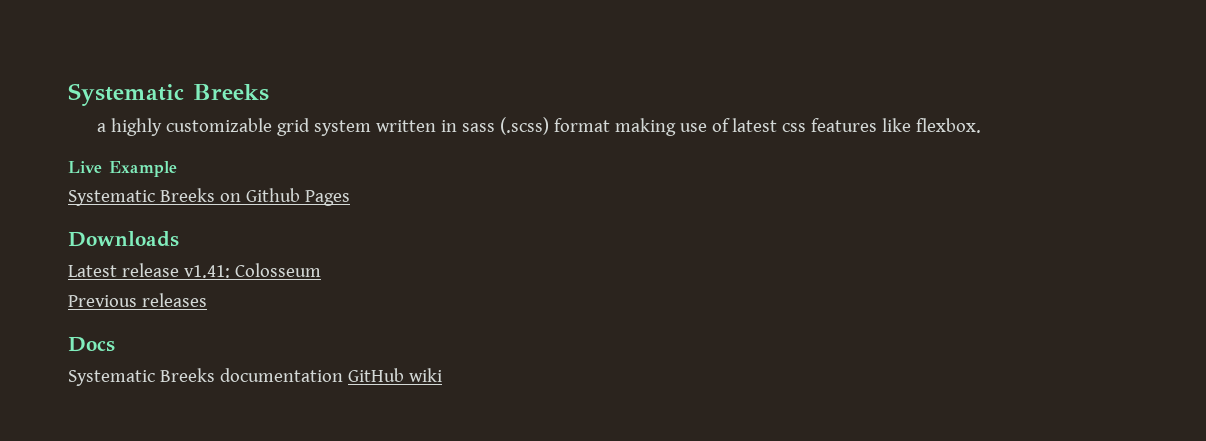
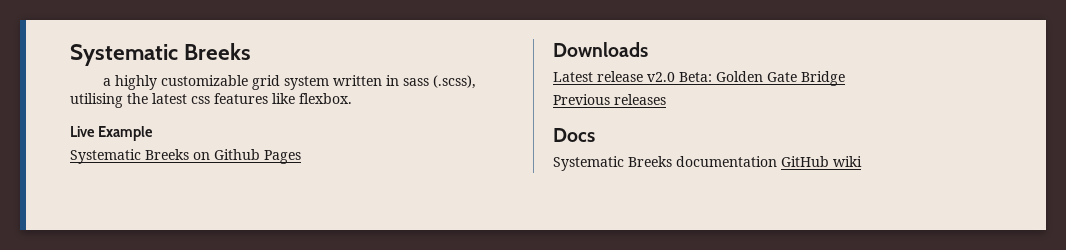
- a highly customizable grid system written in sass (.scss) format making use of latest css features like flexbox.
+ a highly customizable grid system written in sass (.scss), utilising the latest css features like flexbox.
- Latest release v1.41: Colosseum
+ Latest release v2.0 Beta: Golden Gate Bridge

